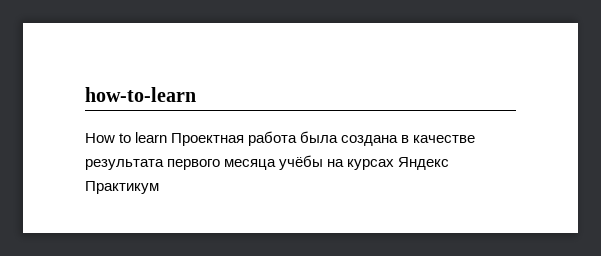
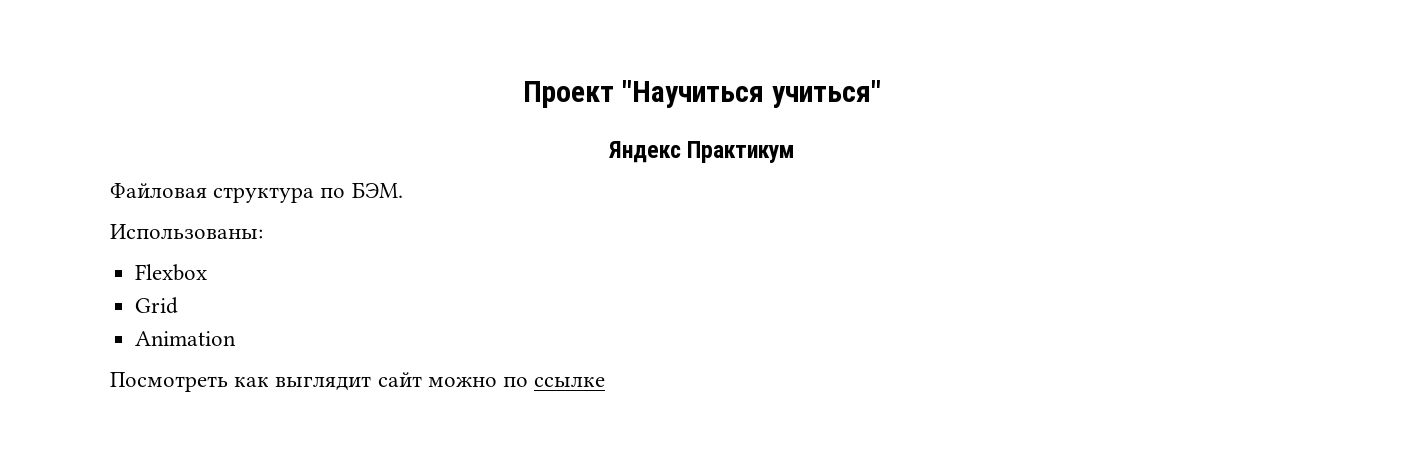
- how-to-learn
- How to learn Проектная работа была создана в качестве результата первого месяца учёбы на курсах Яндекс Практикум
+ Проект "Научиться учиться"
+ Яндекс Практикум
+ Файловая структура по БЭМ.
+ Использованы:
+ Flexbox
+ Grid
+ Animation
+ Посмотреть как выглядит сайт можно по ссылке

